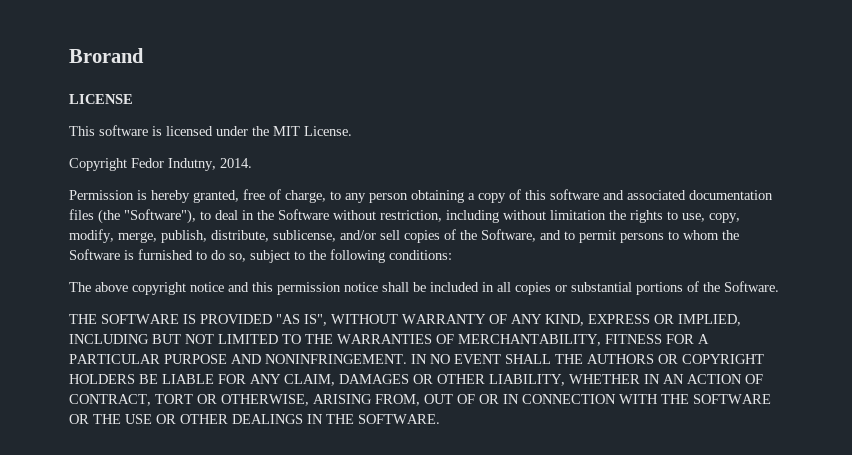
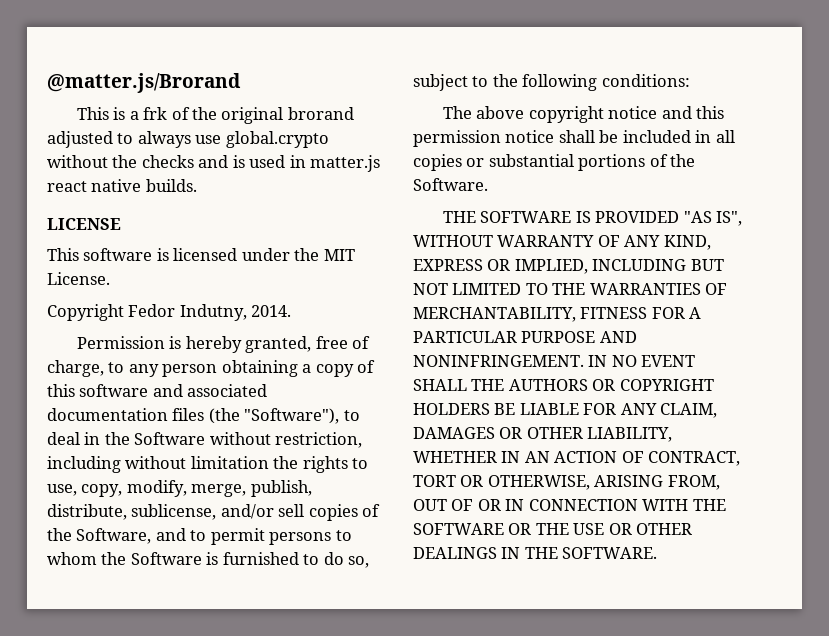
- Brorand
+ @matter.js/Brorand
+ This is a frk of the original brorand adjusted to always use global.crypto without the checks and is used in matter.js react native builds.

